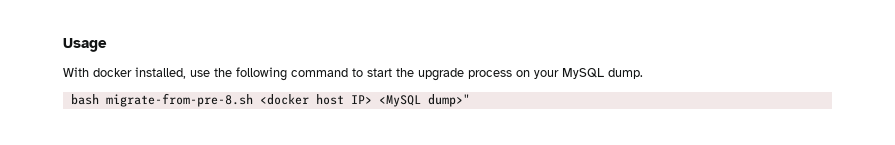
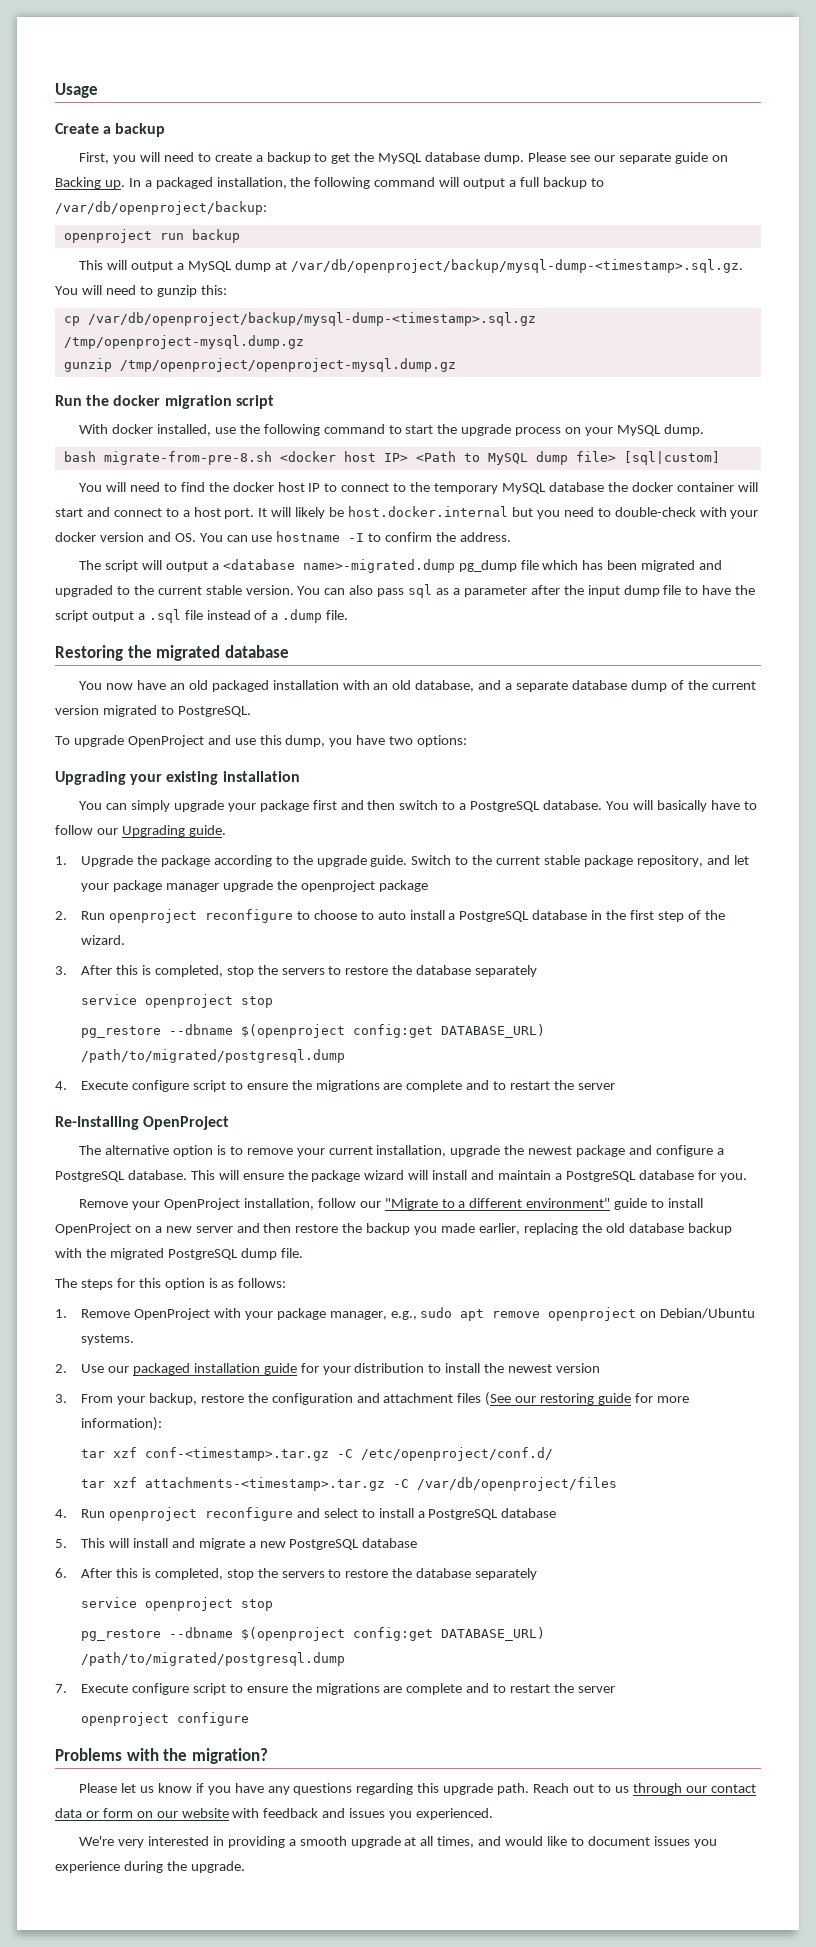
+ Create a backup
+ First, you will need to create a backup to get the MySQL database dump. Please see our separate guide on Backing up. In a packaged installation, the following command will output a full backup to /var/db/openproject/backup:
+ openproject run backup
+ This will output a MySQL dump at /var/db/openproject/backup/mysql-dump-<timestamp>.sql.gz. You will need to gunzip this:
+ cp /var/db/openproject/backup/mysql-dump-<timestamp>.sql.gz /tmp/openproject-mysql.dump.gz
+ gunzip /tmp/openproject/openproject-mysql.dump.gz
+ Run the docker migration script
- bash migrate-from-pre-8.sh <docker host IP> <MySQL dump>"
+ bash migrate-from-pre-8.sh <docker host IP> <Path to MySQL dump file> [sql|custom]
+ You will need to find the docker host IP to connect to the temporary MySQL database the docker container will start and connect to a host port. It will likely be host.docker.internal but you need to double-check with your docker version and OS. You can use hostname -I to confirm the address.
+ The script will output a <database name>-migrated.dump pg_dump file which has been migrated and upgraded to the current stable version. You can also pass sql as a parameter after the input dump file to have the script output a .sql file instead of a .dump file.
+ Restoring the migrated database
+ You now have an old packaged installation with an old database, and a separate database dump of the current version migrated to PostgreSQL.
+ To upgrade OpenProject and use this dump, you have two options:
+ Upgrading your existing installation
+ You can simply upgrade your package first and then switch to a PostgreSQL database. You will basically have to follow our Upgrading guide.
+ 1. Upgrade the package according to the upgrade guide. Switch to the current stable package repository, and let your package manager upgrade the openproject package
+ 2. Run openproject reconfigure to choose to auto install a PostgreSQL database in the first step of the wizard.
+ 3. After this is completed, stop the servers to restore the database separately
+ service openproject stop
+ pg_restore --dbname $(openproject config:get DATABASE_URL) /path/to/migrated/postgresql.dump
+ 4. Execute configure script to ensure the migrations are complete and to restart the server
+ Re-Installing OpenProject
+ The alternative option is to remove your current installation, upgrade the newest package and configure a PostgreSQL database. This will ensure the package wizard will install and maintain a PostgreSQL database for you.
+ Remove your OpenProject installation, follow our "Migrate to a different environment" guide to install OpenProject on a new server and then restore the backup you made earlier, replacing the old database backup with the migrated PostgreSQL dump file.
+ The steps for this option is as follows:
+ 1. Remove OpenProject with your package manager, e.g., sudo apt remove openproject on Debian/Ubuntu systems.
+ 2. Use our packaged installation guide for your distribution to install the newest version
+ 3. From your backup, restore the configuration and attachment files (See our restoring guide for more information):
+ tar xzf conf-<timestamp>.tar.gz -C /etc/openproject/conf.d/
+ tar xzf attachments-<timestamp>.tar.gz -C /var/db/openproject/files
+ 4. Run openproject reconfigure and select to install a PostgreSQL database
+ 5. This will install and migrate a new PostgreSQL database
+ 6. After this is completed, stop the servers to restore the database separately
+ service openproject stop
+ pg_restore --dbname $(openproject config:get DATABASE_URL) /path/to/migrated/postgresql.dump
+ 7. Execute configure script to ensure the migrations are complete and to restart the server
+ openproject configure
+ Problems with the migration?
+ Please let us know if you have any questions regarding this upgrade path. Reach out to us through our contact data or form on our website with feedback and issues you experienced.
+ We're very interested in providing a smooth upgrade at all times, and would like to document issues you experience during the upgrade.

